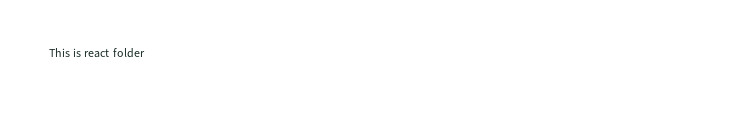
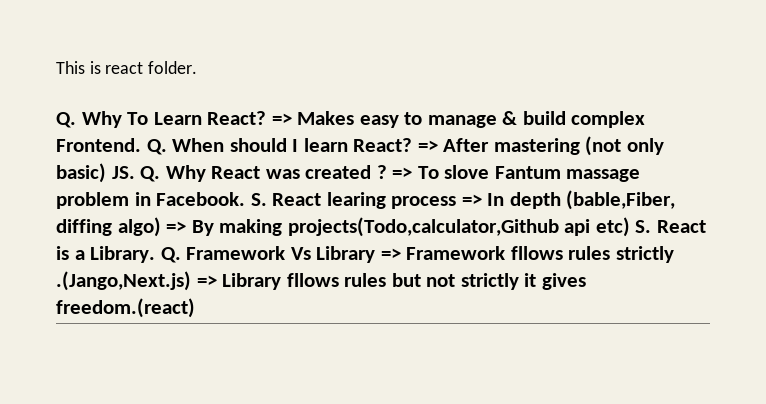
- This is react folder
+ This is react folder.
+ Q. Why To Learn React? => Makes easy to manage & build complex Frontend. Q. When should I learn React? => After mastering (not only basic) JS. Q. Why React was created ? => To slove Fantum massage problem in Facebook. S. React learing process => In depth (bable,Fiber, diffing algo) => By making projects(Todo,calculator,Github api etc) S. React is a Library. Q. Framework Vs Library => Framework fllows rules strictly .(Jango,Next.js) => Library fllows rules but not strictly it gives freedom.(react)

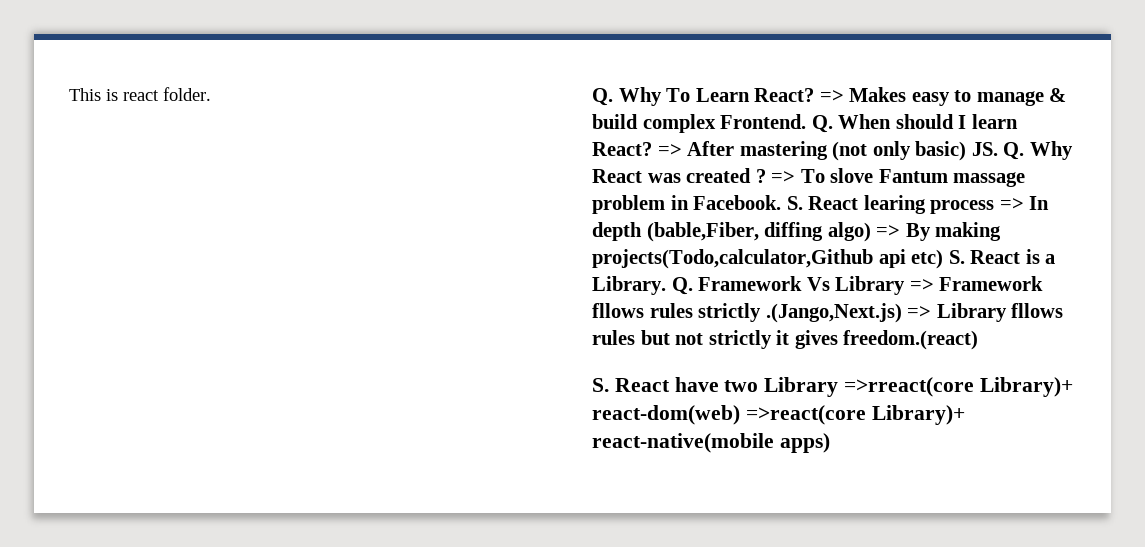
+ S. React have two Library =>rreact(core Library)+ react-dom(web) =>react(core Library)+ react-native(mobile apps)

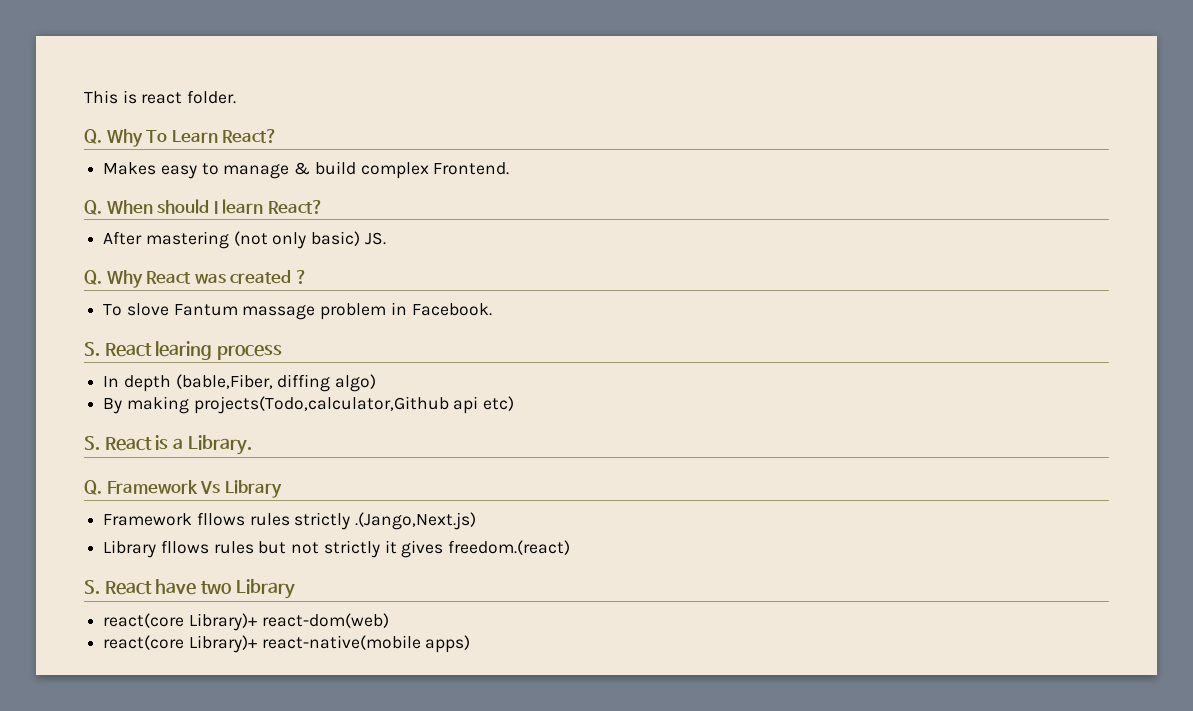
- Q. Why To Learn React? => Makes easy to manage & build complex Frontend. Q. When should I learn React? => After mastering (not only basic) JS. Q. Why React was created ? => To slove Fantum massage problem in Facebook. S. React learing process => In depth (bable,Fiber, diffing algo) => By making projects(Todo,calculator,Github api etc) S. React is a Library. Q. Framework Vs Library => Framework fllows rules strictly .(Jango,Next.js) => Library fllows rules but not strictly it gives freedom.(react)
+ Q. Why To Learn React?
+ Makes easy to manage & build complex Frontend.
+ Q. When should I learn React?
+ After mastering (not only basic) JS.
+ Q. Why React was created ?
+ To slove Fantum massage problem in Facebook.
+ S. React learing process
+ In depth (bable,Fiber, diffing algo)
+ By making projects(Todo,calculator,Github api etc)
+ S. React is a Library.
+ Q. Framework Vs Library
+ Framework fllows rules strictly .(Jango,Next.js)
+ Library fllows rules but not strictly it gives freedom.(react)
- S. React have two Library =>rreact(core Library)+ react-dom(web) =>react(core Library)+ react-native(mobile apps)
+ S. React have two Library
+ react(core Library)+ react-dom(web)
+ react(core Library)+ react-native(mobile apps)

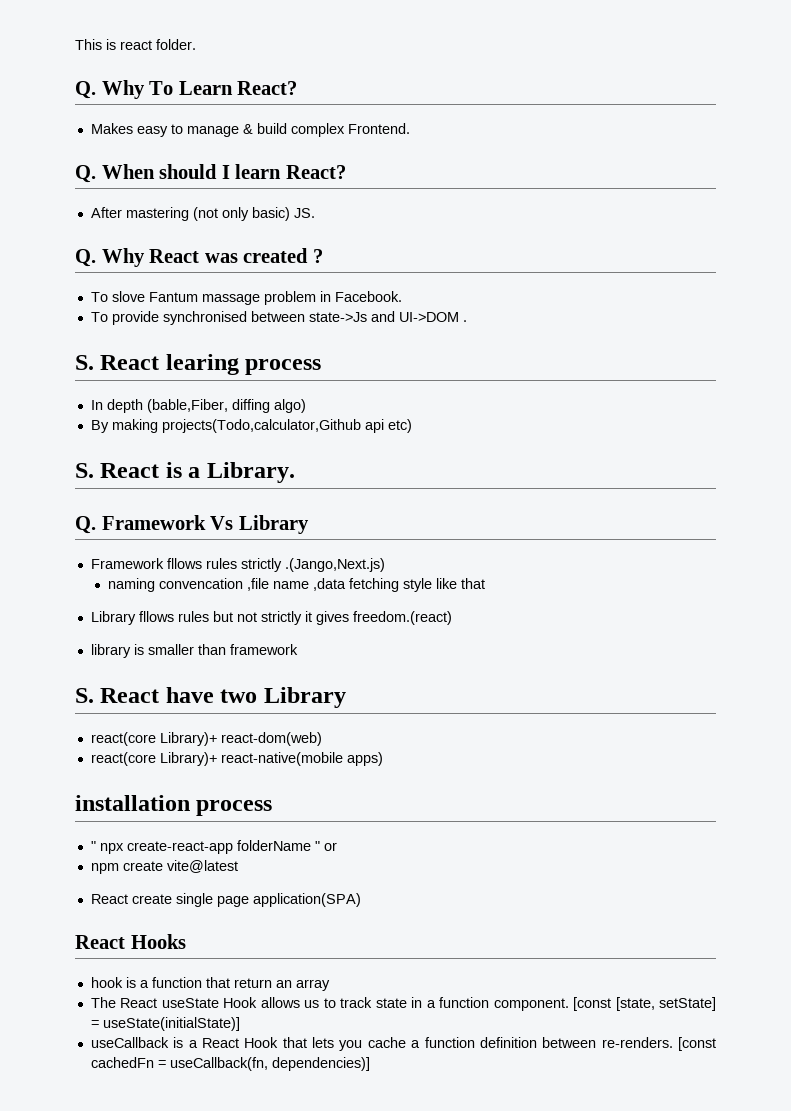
+ To provide synchronised between state->Js and UI->DOM .
+ naming convencation ,file name ,data fetching style like that
+ library is smaller than framework
+ installation process
+ " npx create-react-app folderName " or
+ npm create vite@latest
+ React create single page application(SPA)
+ React Hooks
+ hook is a function that return an array
+ The React useState Hook allows us to track state in a function component. [const [state, setState] = useState(initialState)]
+ useCallback is a React Hook that lets you cache a function definition between re-renders. [const cachedFn = useCallback(fn, dependencies)]

